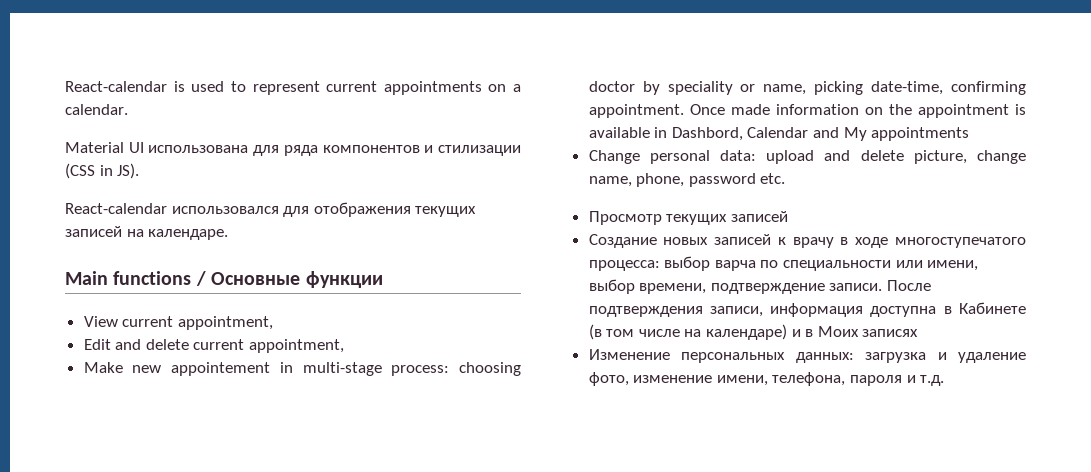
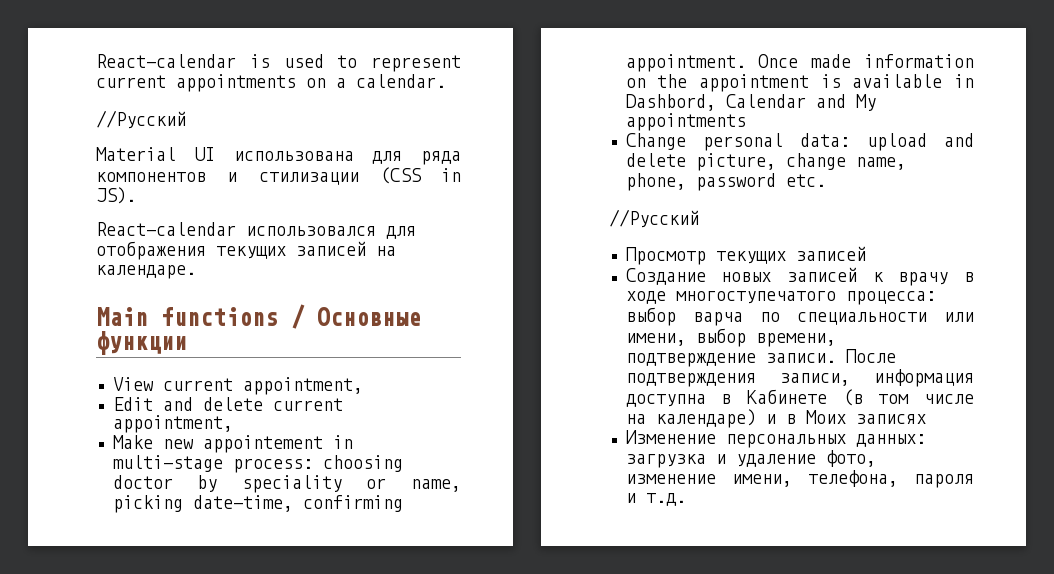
  React-calendar is used to represent current appointments on a calendar.
+ //Русский
  Change personal data: upload and delete picture, change name, phone, password etc.
+ //Русский

